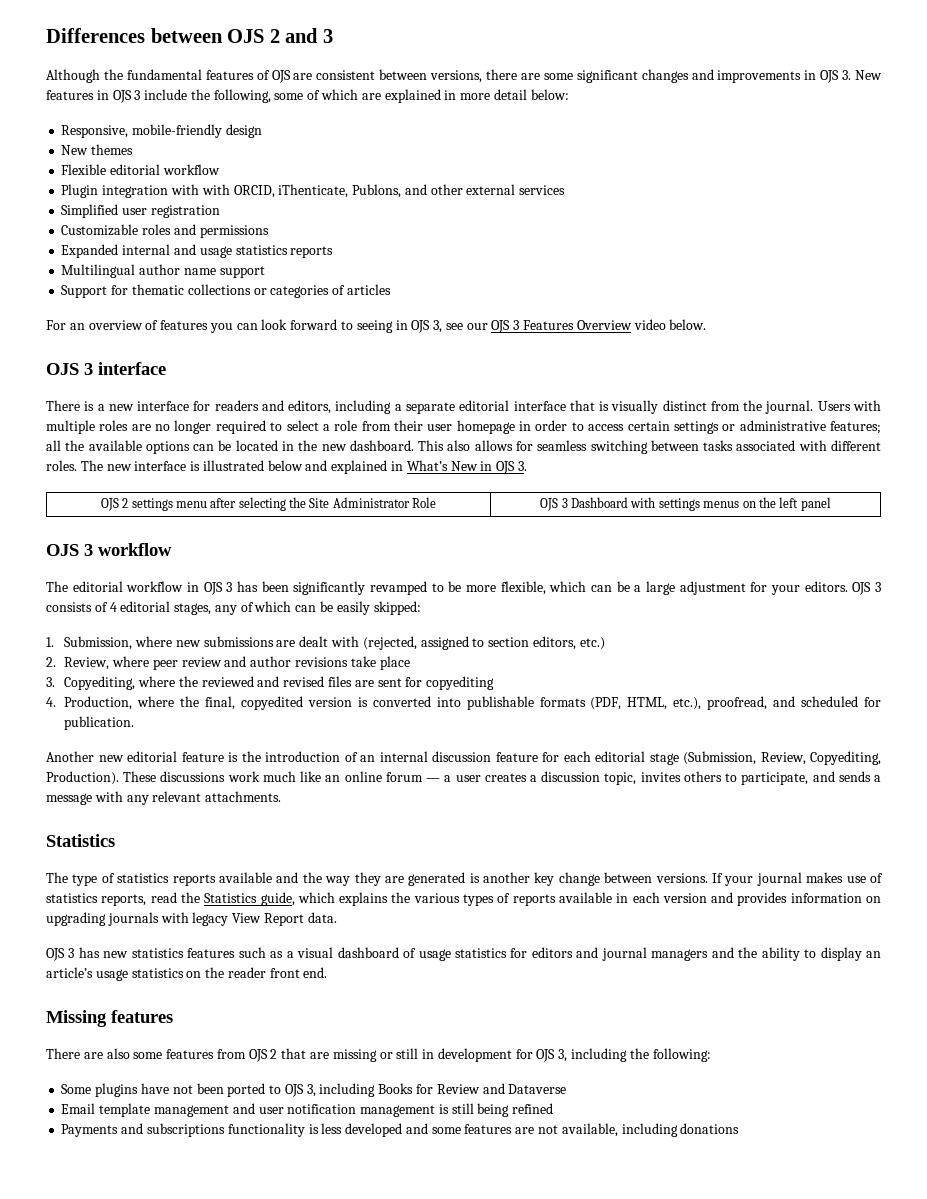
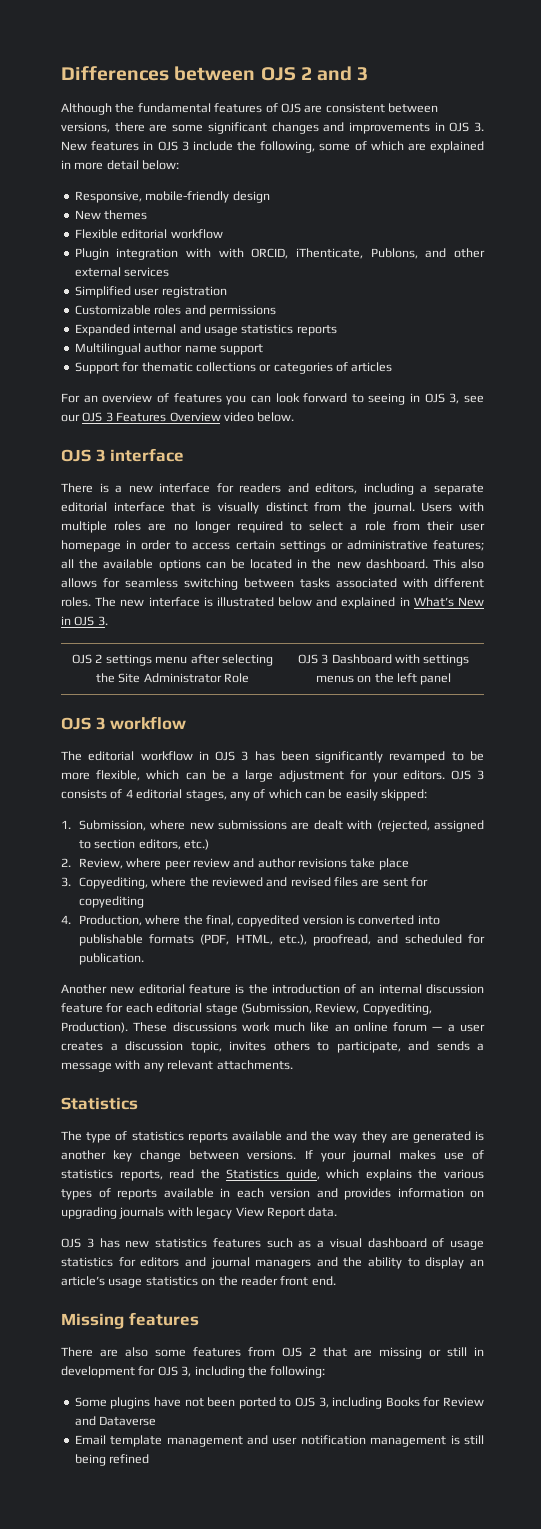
- Payments and subscriptions functionality is less developed and some features are not available, including donations

